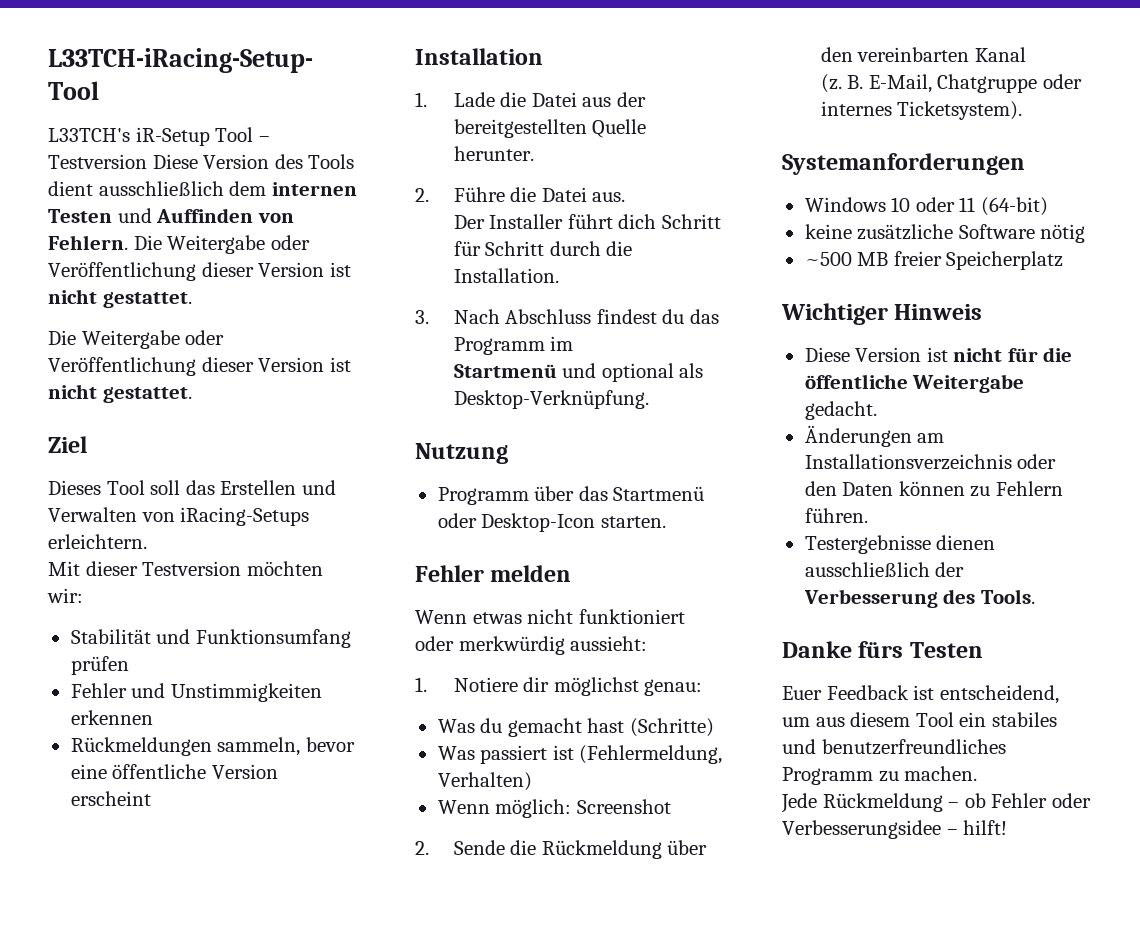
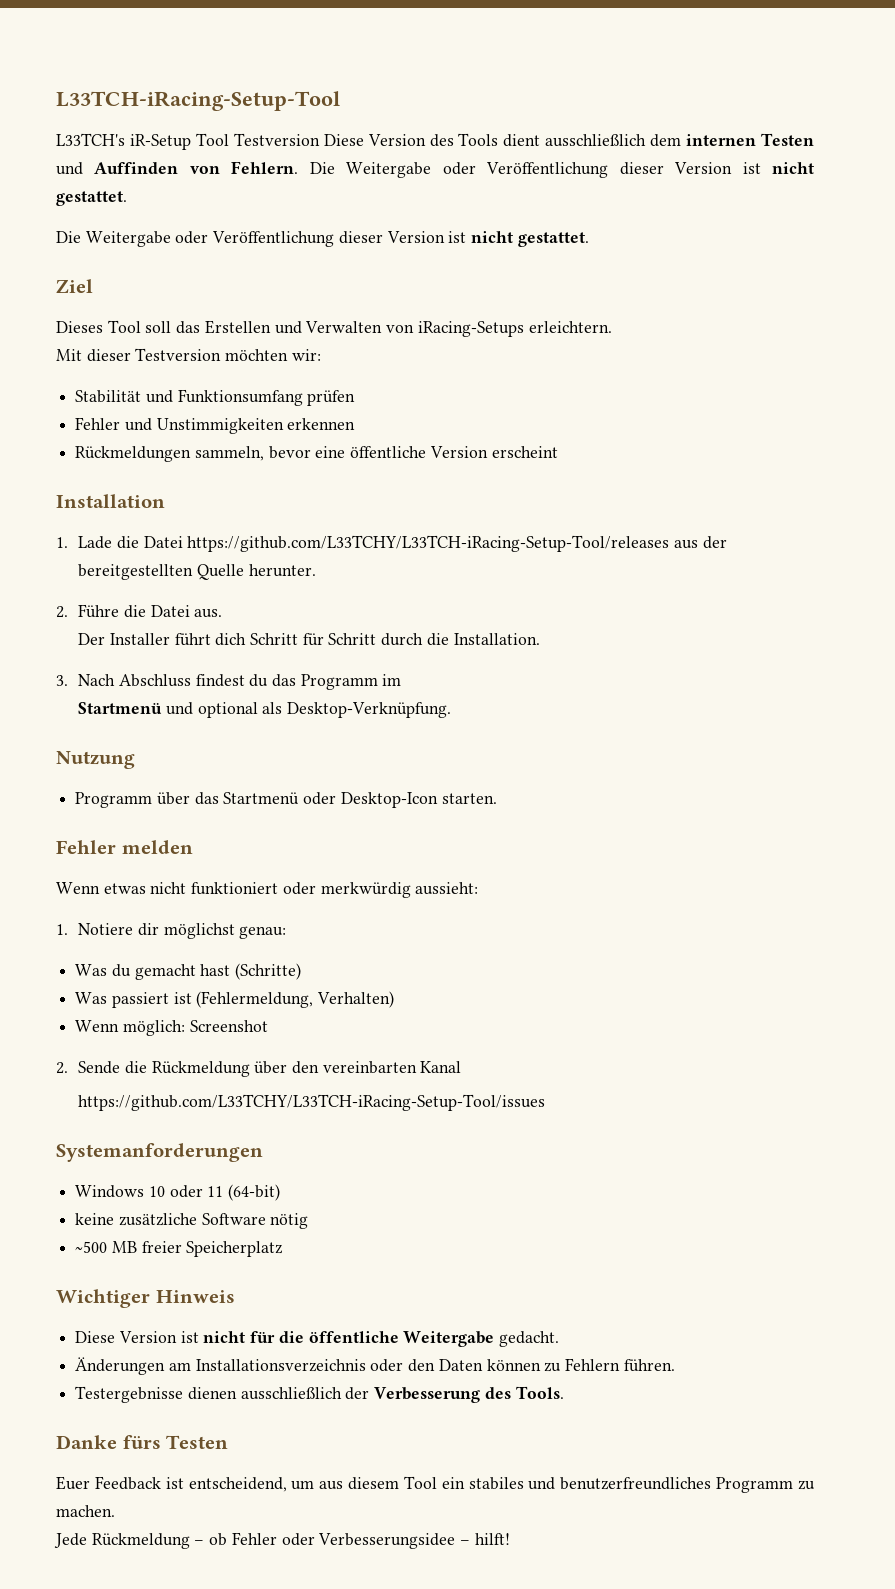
- L33TCH's iR-Setup Tool – Testversion Diese Version des Tools dient ausschließlich dem internen Testen und Auffinden von Fehlern.
+ L33TCH's iR-Setup Tool Testversion Diese Version des Tools dient ausschließlich dem internen Testen und Auffinden von Fehlern.
- 1. Lade die Datei aus der bereitgestellten Quelle herunter.
+ 1. Lade die Datei https://github.com/L33TCHY/L33TCH-iRacing-Setup-Tool/releases aus der bereitgestellten Quelle herunter.
- (z. B. E-Mail, Chatgruppe oder internes Ticketsystem).
+ https://github.com/L33TCHY/L33TCH-iRacing-Setup-Tool/issues

